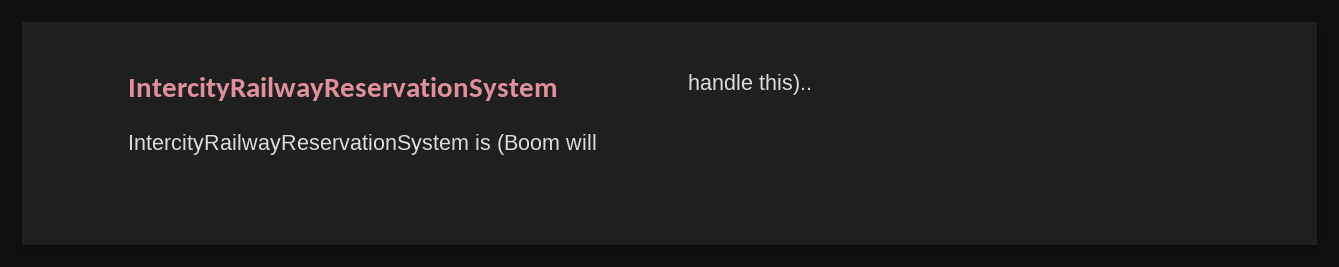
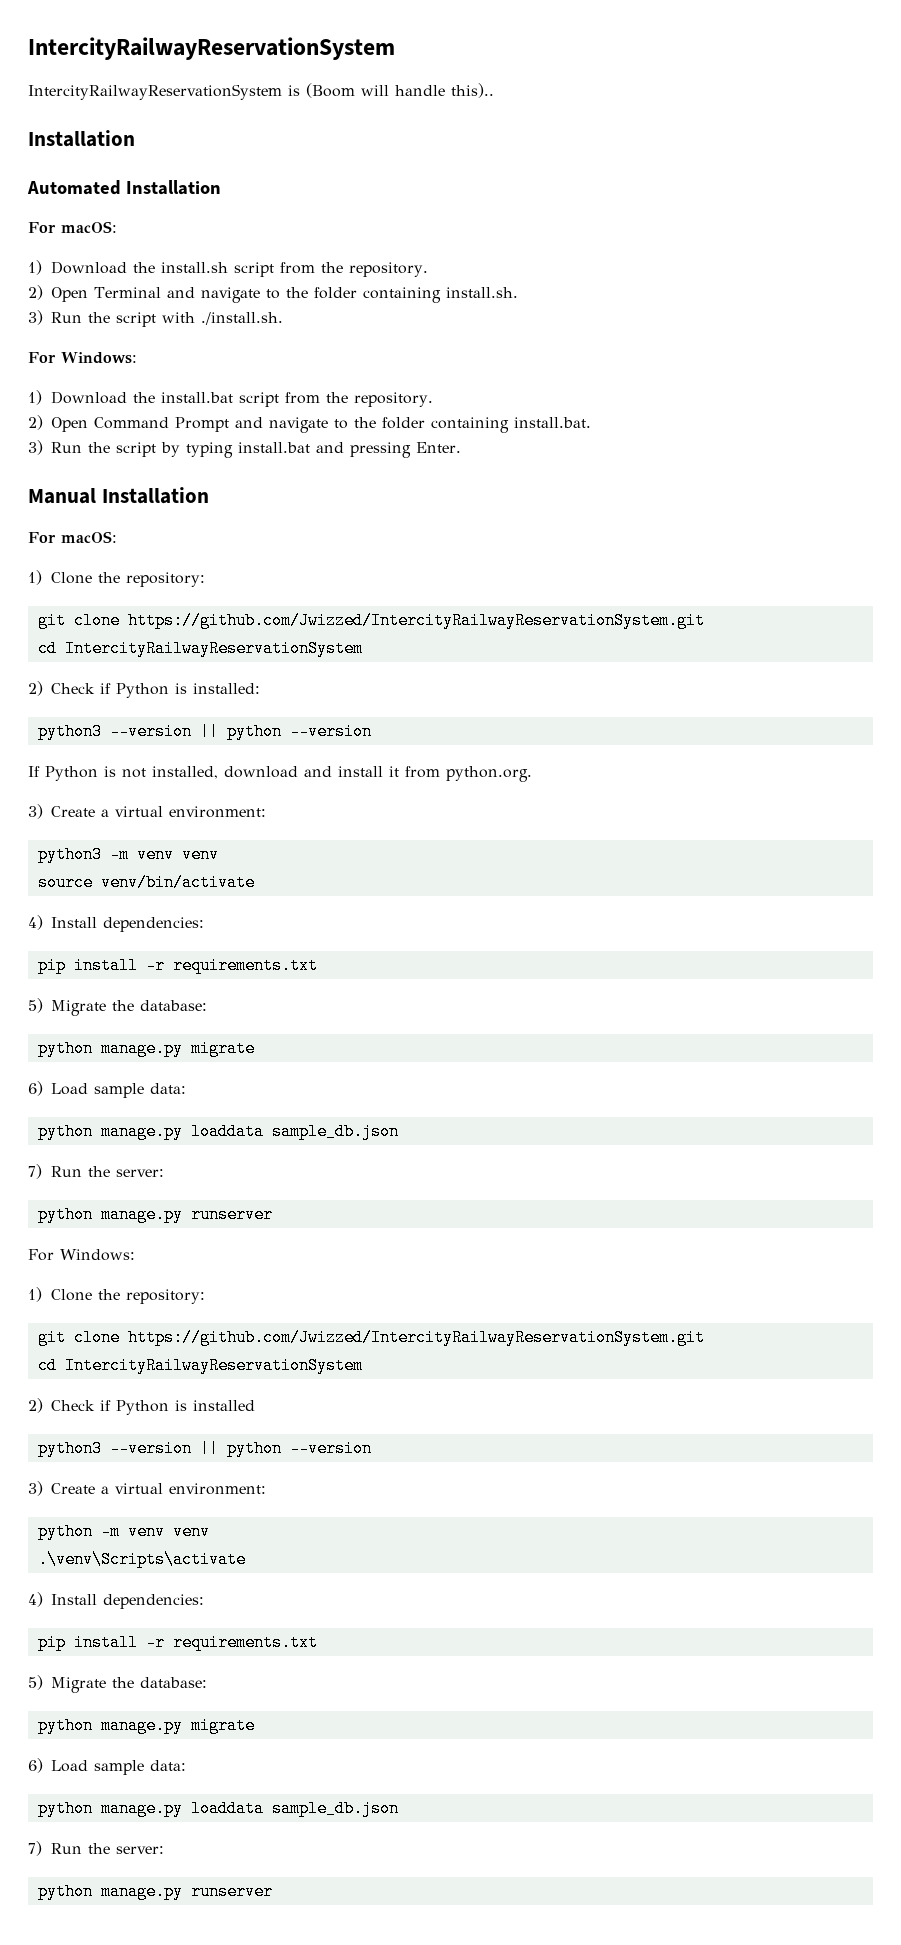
  IntercityRailwayReservationSystem is (Boom will handle this)..
+ Installation
+ Automated Installation
+ For macOS:
+ 1) Download the install.sh script from the repository.
+ 2) Open Terminal and navigate to the folder containing install.sh.
+ 3) Run the script with ./install.sh.
+ For Windows:
+ 1) Download the install.bat script from the repository.
+ 2) Open Command Prompt and navigate to the folder containing install.bat.
+ 3) Run the script by typing install.bat and pressing Enter.
+ Manual Installation
+ For macOS:
+ 1) Clone the repository:
+ git clone https://github.com/Jwizzed/IntercityRailwayReservationSystem.git
+ cd IntercityRailwayReservationSystem
+ 2) Check if Python is installed:
+ python3 --version || python --version
+ If Python is not installed, download and install it from python.org.
+ 3) Create a virtual environment:
+ python3 -m venv venv
+ source venv/bin/activate
+ 4) Install dependencies:
+ pip install -r requirements.txt
+ 5) Migrate the database:
+ python manage.py migrate
+ 6) Load sample data:
+ python manage.py loaddata sample_db.json
+ 7) Run the server:
+ python manage.py runserver
+ For Windows:
+ 1) Clone the repository:
+ git clone https://github.com/Jwizzed/IntercityRailwayReservationSystem.git
+ cd IntercityRailwayReservationSystem
+ 2) Check if Python is installed
+ python3 --version || python --version
+ 3) Create a virtual environment:
+ python -m venv venv
+ .\venv\Scripts\activate
+ 4) Install dependencies:
+ pip install -r requirements.txt
+ 5) Migrate the database:
+ python manage.py migrate
+ 6) Load sample data:
+ python manage.py loaddata sample_db.json
+ 7) Run the server:
+ python manage.py runserver

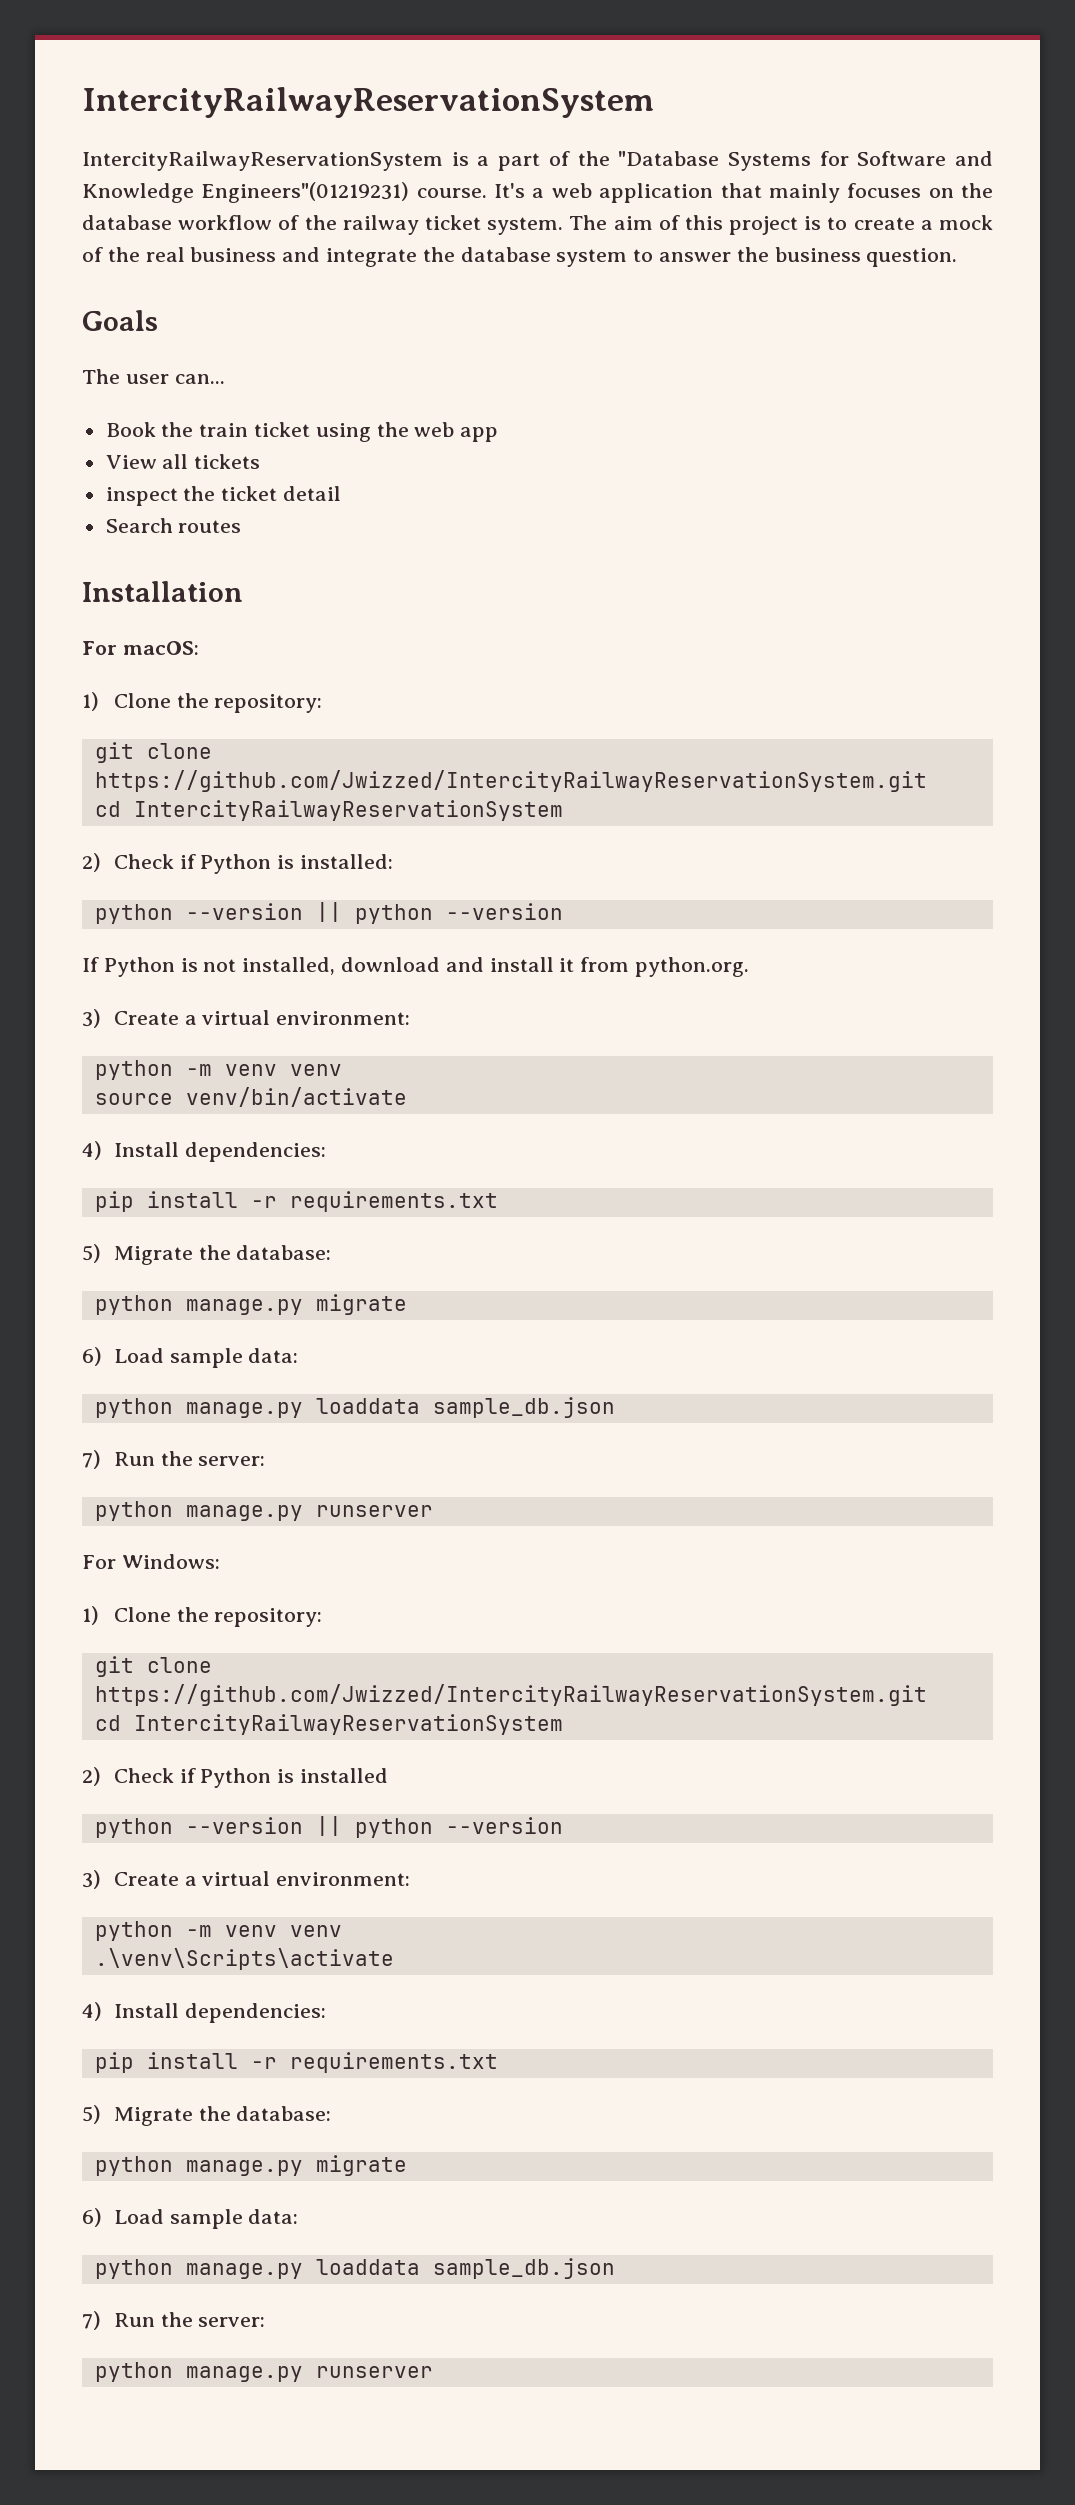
- IntercityRailwayReservationSystem is (Boom will handle this)..
+ IntercityRailwayReservationSystem is a part of the "Database Systems for Software and Knowledge Engineers"(01219231) course. It's a web application that mainly focuses on the database workflow of the railway ticket system. The aim of this project is to create a mock of the real business and integrate the database system to answer the business question.
+ Goals
+ The user can...
+ Book the train ticket using the web app
+ View all tickets
+ inspect the ticket detail
+ Search routes
  Installation
- Automated Installation
- For macOS:
- 1) Download the install.sh script from the repository.
- 2) Open Terminal and navigate to the folder containing install.sh.
- 3) Run the script with ./install.sh.
- For Windows:
- 1) Download the install.bat script from the repository.
- 2) Open Command Prompt and navigate to the folder containing install.bat.
- 3) Run the script by typing install.bat and pressing Enter.
- Manual Installation
  2) Check if Python is installed:
- python3 --version || python --version
+ python --version || python --version
  If Python is not installed, download and install it from python.org.
  3) Create a virtual environment:
- python3 -m venv venv
+ python -m venv venv
  2) Check if Python is installed
- python3 --version || python --version
+ python --version || python --version

